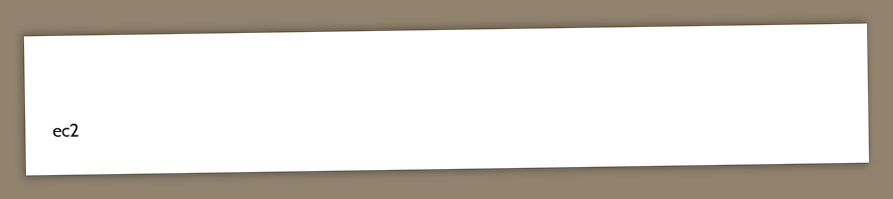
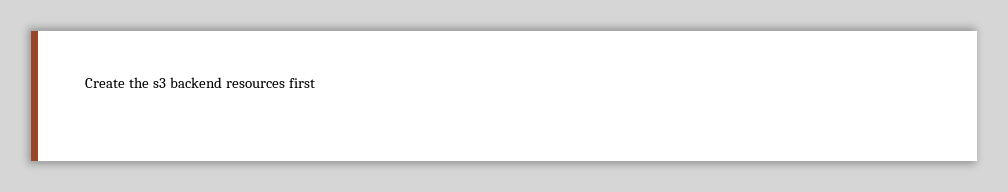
- ec2
+ Create the s3 backend resources first

